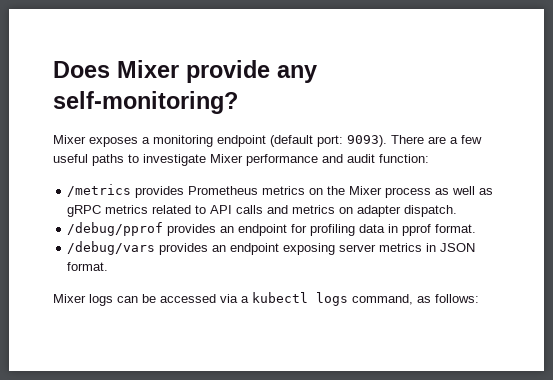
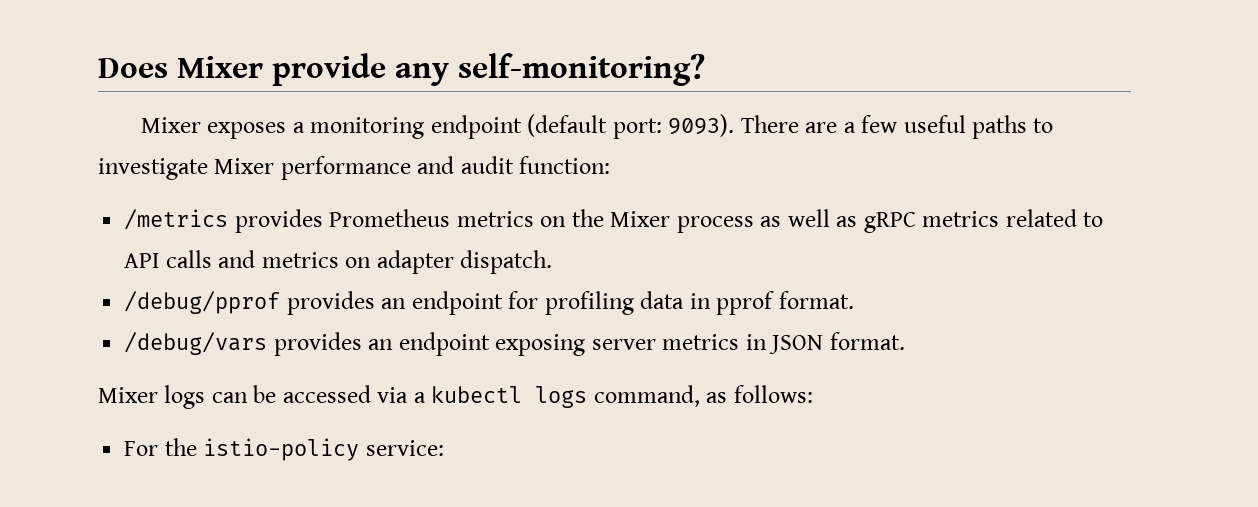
+ For the istio-policy service:

